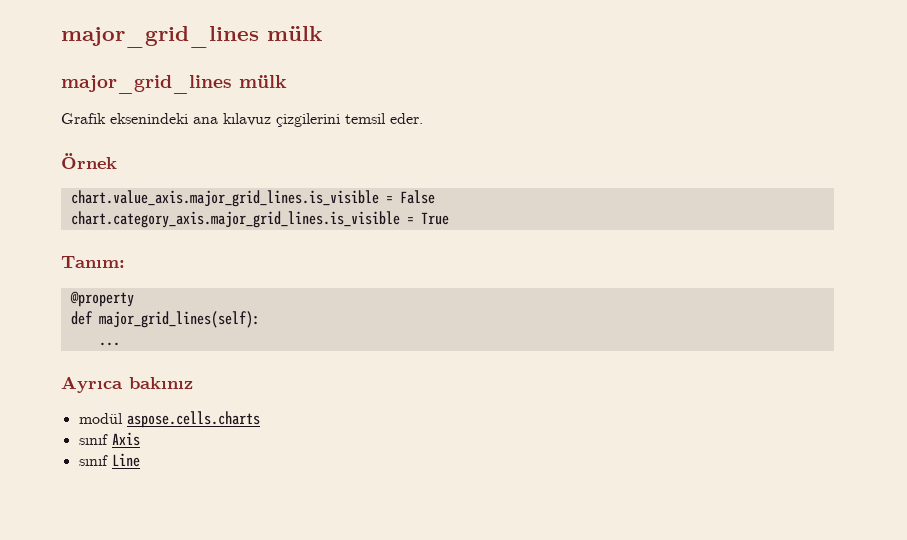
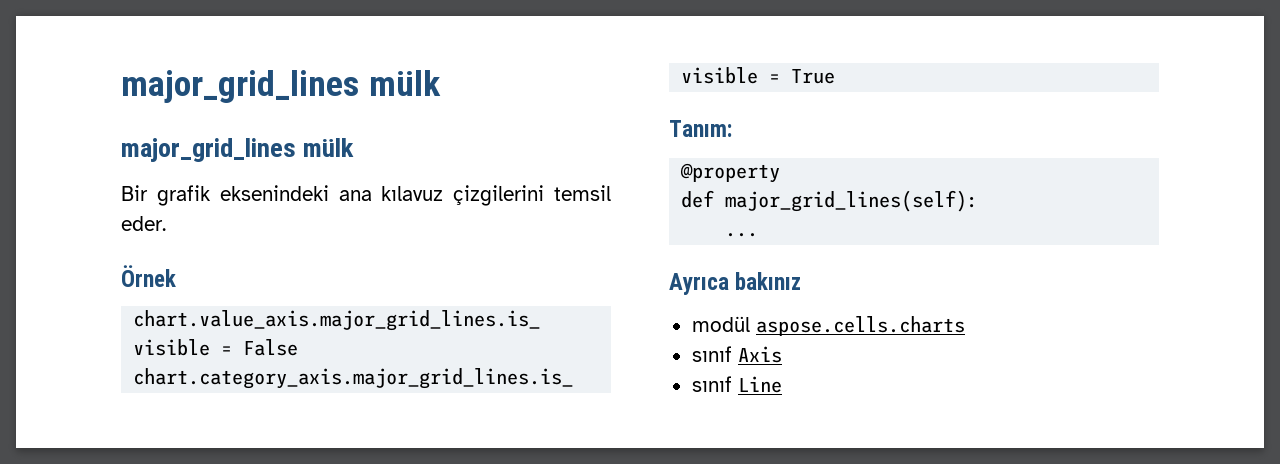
- Grafik eksenindeki ana kılavuz çizgilerini temsil eder.
+ Bir grafik eksenindeki ana kılavuz çizgilerini temsil eder.

